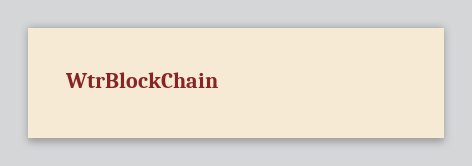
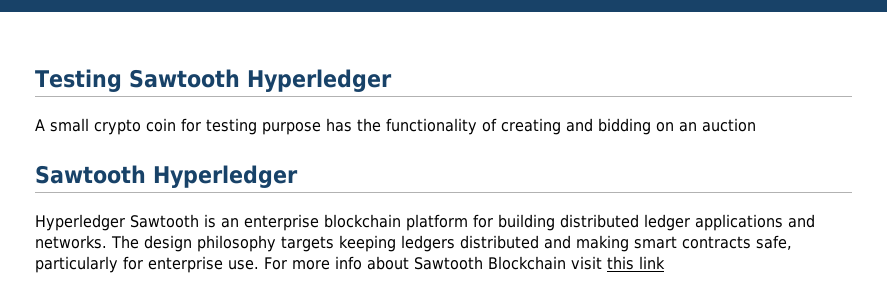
- WtrBlockChain
+ Testing Sawtooth Hyperledger
+ A small crypto coin for testing purpose has the functionality of creating and bidding on an auction
+ Sawtooth Hyperledger
+ Hyperledger Sawtooth is an enterprise blockchain platform for building distributed ledger applications and networks. The design philosophy targets keeping ledgers distributed and making smart contracts safe, particularly for enterprise use. For more info about Sawtooth Blockchain visit this link

